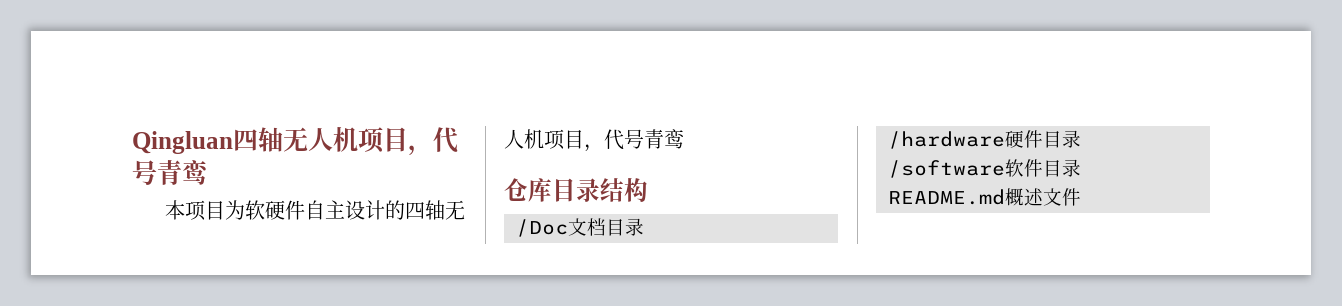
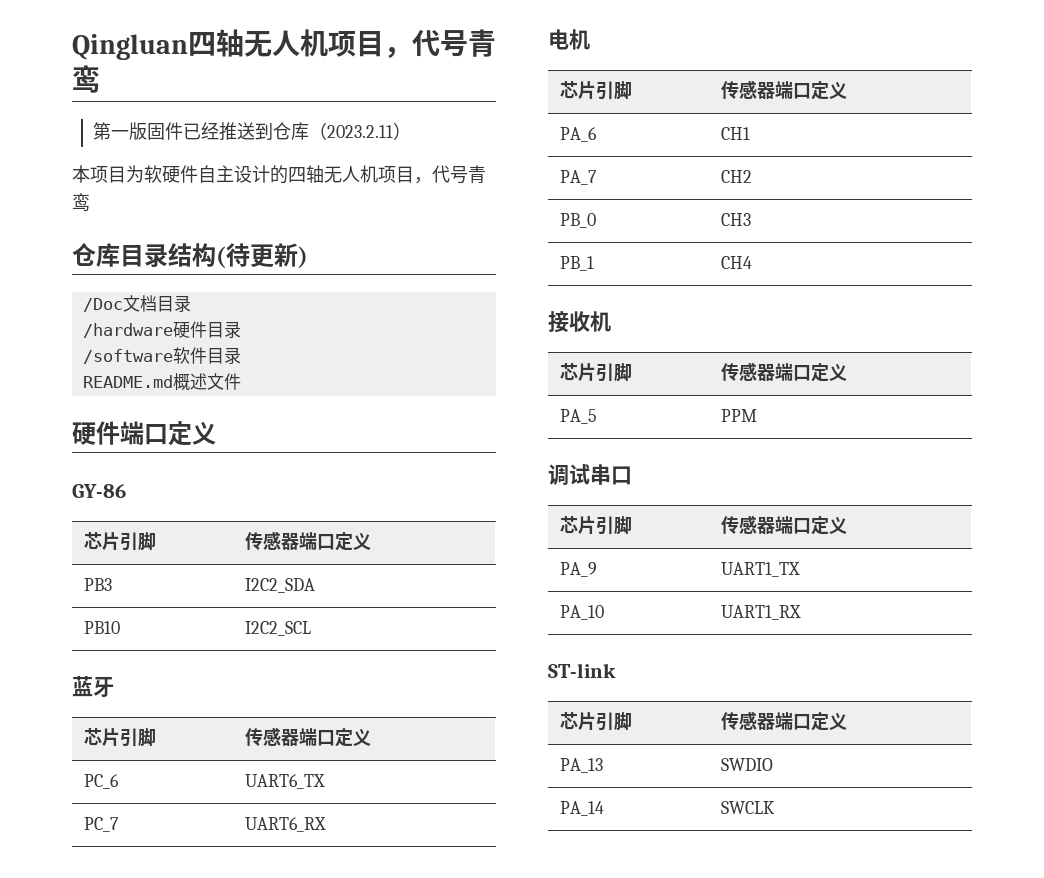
+ 第一版固件已经推送到仓库（2023.2.11）
- 仓库目录结构
+ 仓库目录结构(待更新)
+ 硬件端口定义
+ GY-86
+ 芯片引脚 | 传感器端口定义
+ PB3 | I2C2_SDA
+ PB10 | I2C2_SCL
+ 蓝牙
+ 芯片引脚 | 传感器端口定义
+ PC_6 | UART6_TX
+ PC_7 | UART6_RX
+ 电机
+ 芯片引脚 | 传感器端口定义
+ PA_6 | CH1
+ PA_7 | CH2
+ PB_0 | CH3
+ PB_1 | CH4
+ 接收机
+ 芯片引脚 | 传感器端口定义
+ PA_5 | PPM
+ 调试串口
+ 芯片引脚 | 传感器端口定义
+ PA_9 | UART1_TX
+ PA_10 | UART1_RX
+ ST-link
+ 芯片引脚 | 传感器端口定义
+ PA_13 | SWDIO
+ PA_14 | SWCLK

